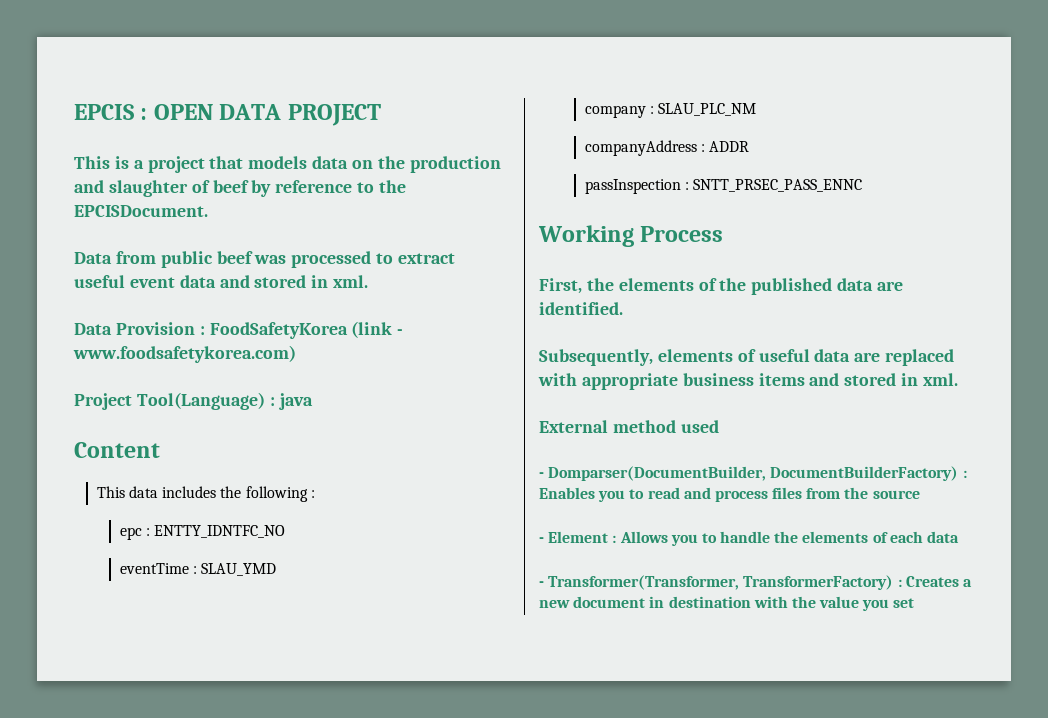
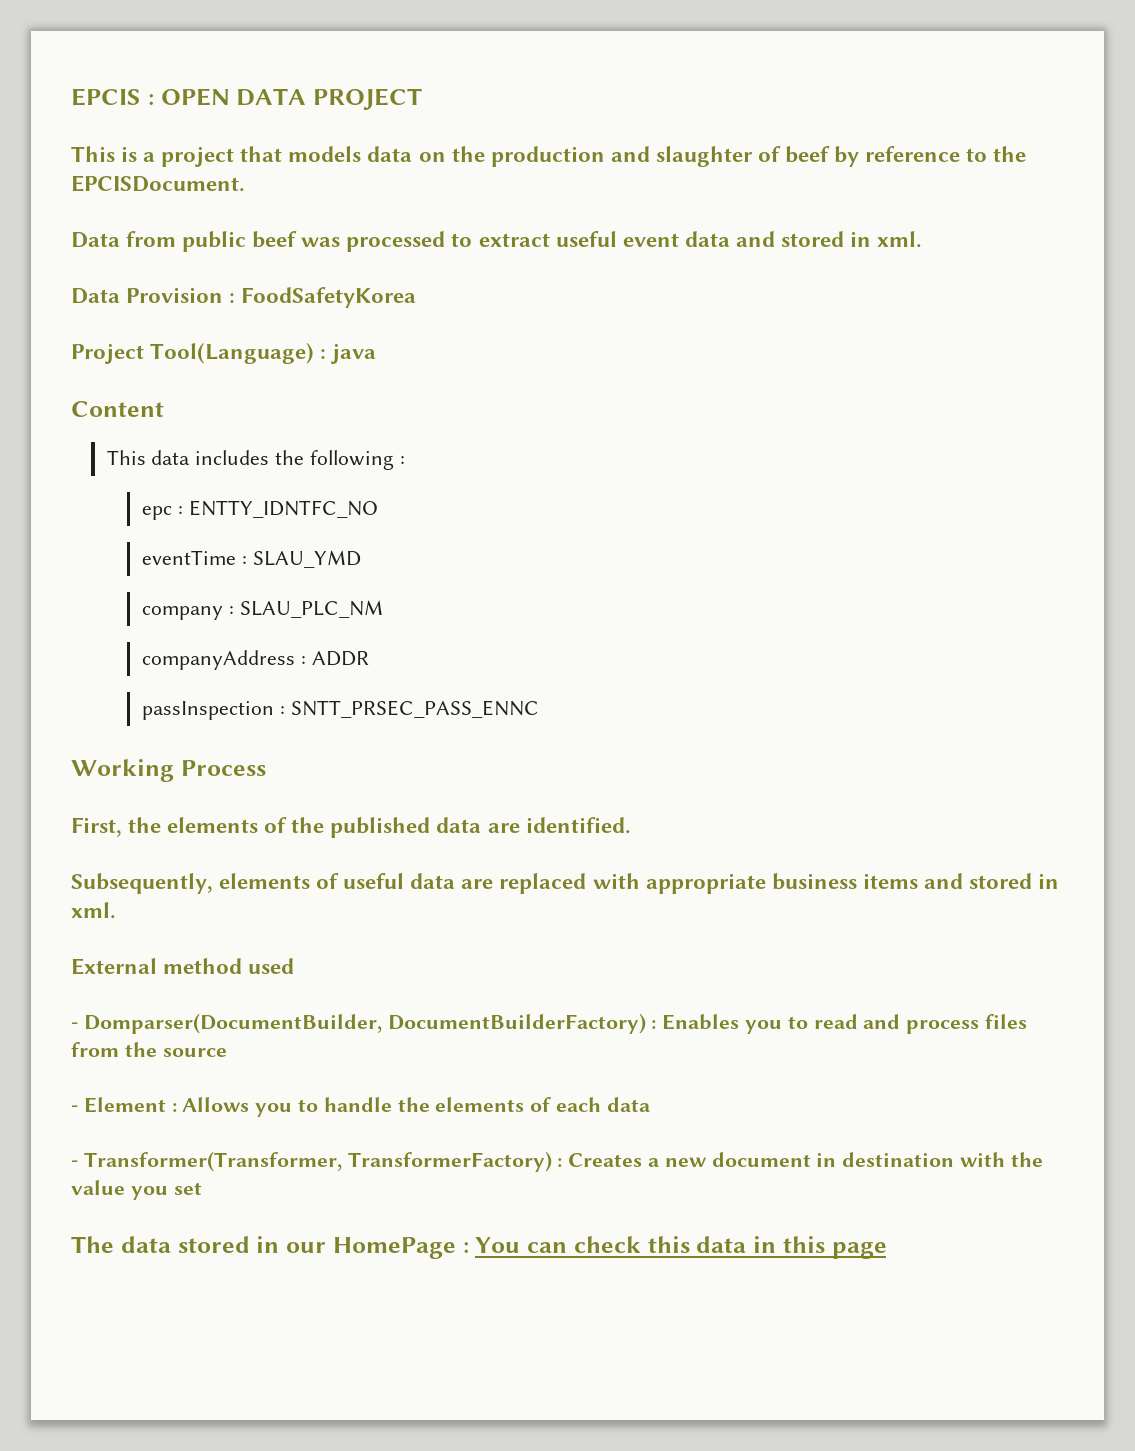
- Data Provision : FoodSafetyKorea (link - www.foodsafetykorea.com)
+ Data Provision : FoodSafetyKorea
+ The data stored in our HomePage : You can check this data in this page

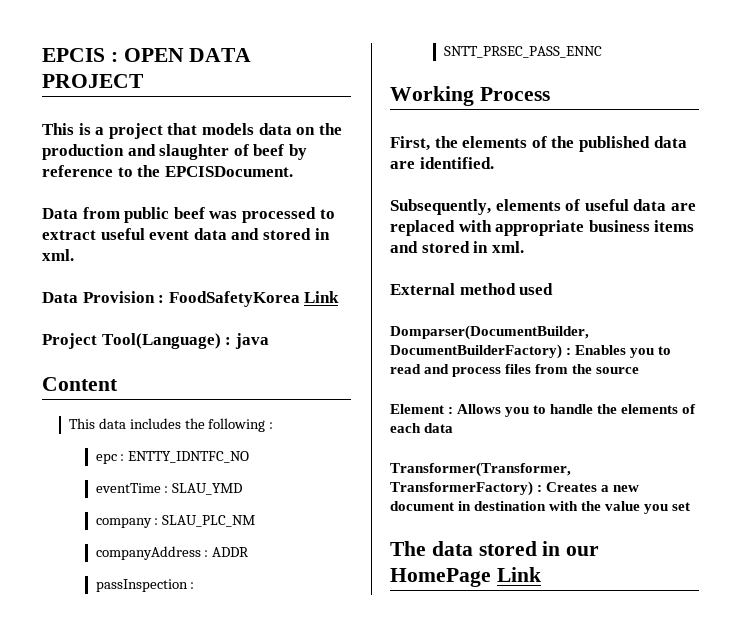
- Data Provision : FoodSafetyKorea
+ Data Provision : FoodSafetyKorea Link
- - Domparser(DocumentBuilder, DocumentBuilderFactory) : Enables you to read and process files from the source
+ Domparser(DocumentBuilder, DocumentBuilderFactory) : Enables you to read and process files from the source
- - Element : Allows you to handle the elements of each data
+ Element : Allows you to handle the elements of each data
- - Transformer(Transformer, TransformerFactory) : Creates a new document in destination with the value you set
+ Transformer(Transformer, TransformerFactory) : Creates a new document in destination with the value you set
- The data stored in our HomePage : You can check this data in this page
+ The data stored in our HomePage Link

